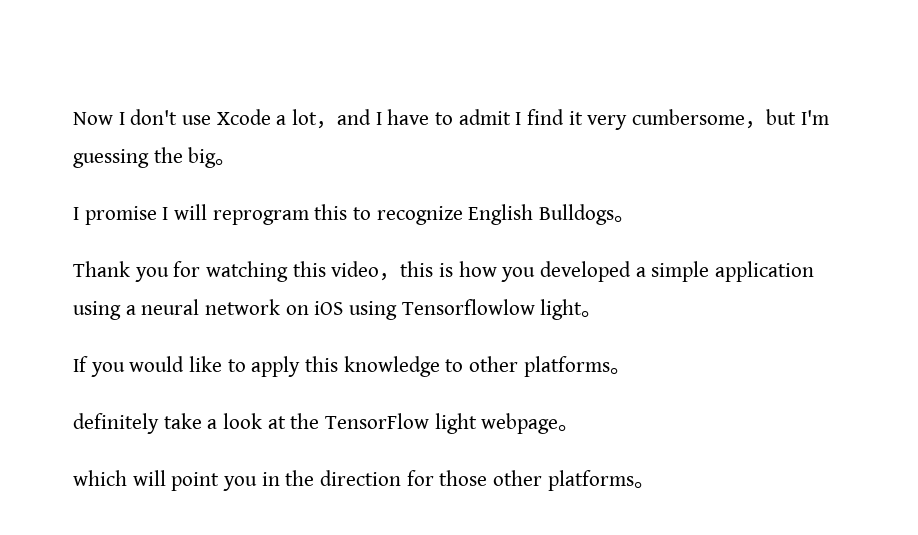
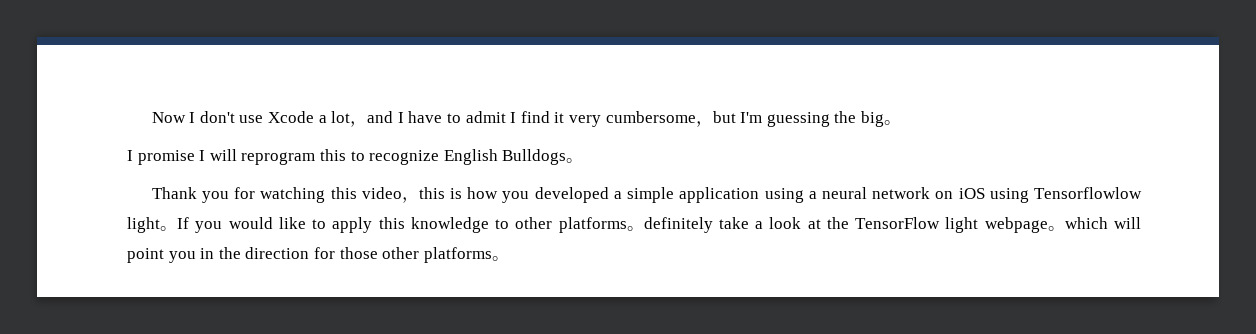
- Thank you for watching this video，this is how you developed a simple application using a neural network on iOS using Tensorflowlow light。
- If you would like to apply this knowledge to other platforms。
- definitely take a look at the TensorFlow light webpage。
- which will point you in the direction for those other platforms。
+ Thank you for watching this video，this is how you developed a simple application using a neural network on iOS using Tensorflowlow light。If you would like to apply this knowledge to other platforms。definitely take a look at the TensorFlow light webpage。which will point you in the direction for those other platforms。

